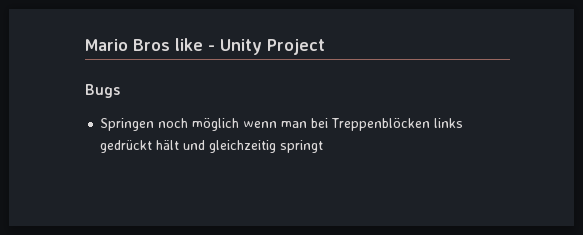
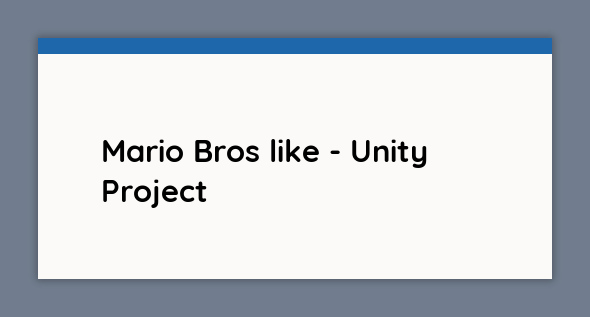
- Bugs
- Springen noch möglich wenn man bei Treppenblöcken links gedrückt hält und gleichzeitig springt

